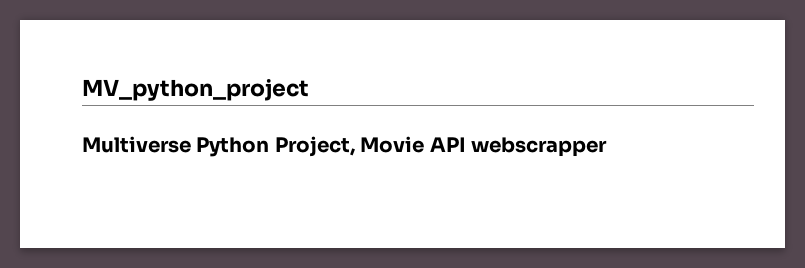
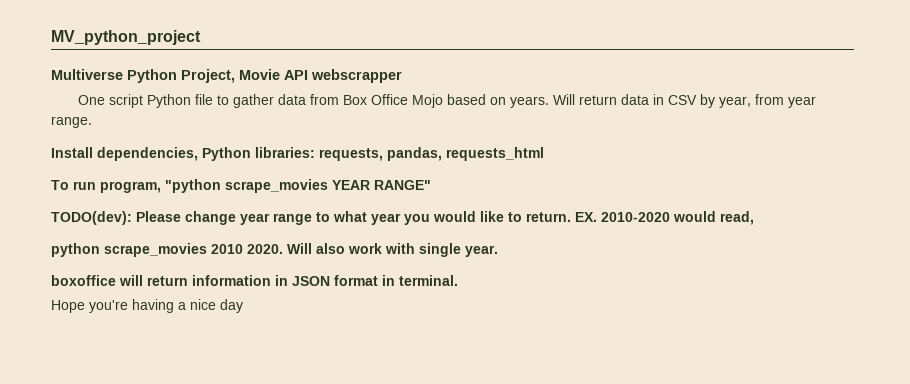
+ One script Python file to gather data from Box Office Mojo based on years. Will return data in CSV by year, from year range.
+ Install dependencies, Python libraries: requests, pandas, requests_html
+ To run program, "python scrape_movies YEAR RANGE"
+ TODO(dev): Please change year range to what year you would like to return. EX. 2010-2020 would read,
+ python scrape_movies 2010 2020. Will also work with single year.
+ boxoffice will return information in JSON format in terminal.
+ Hope you're having a nice day

